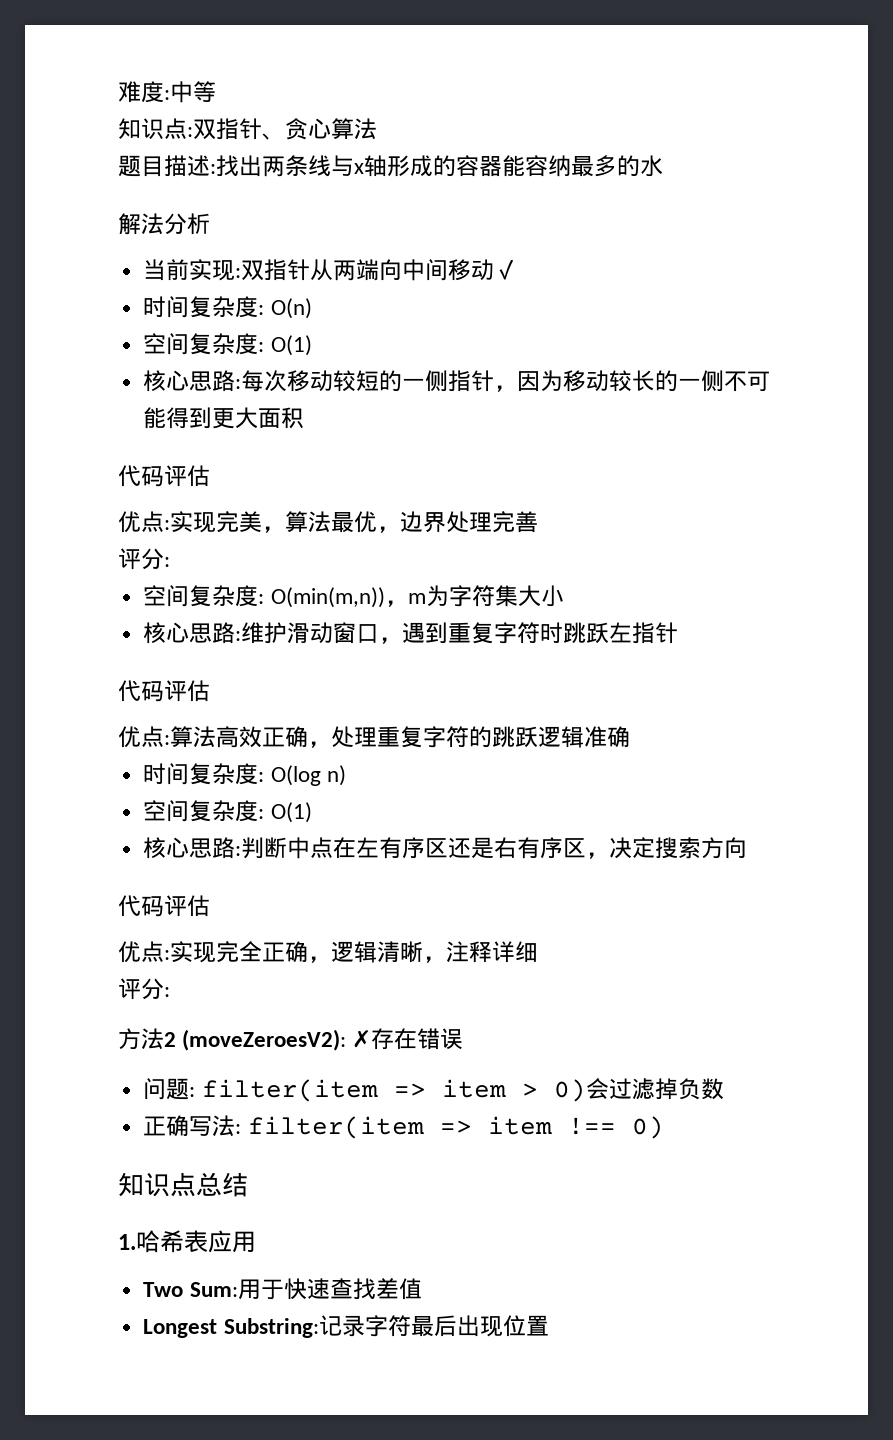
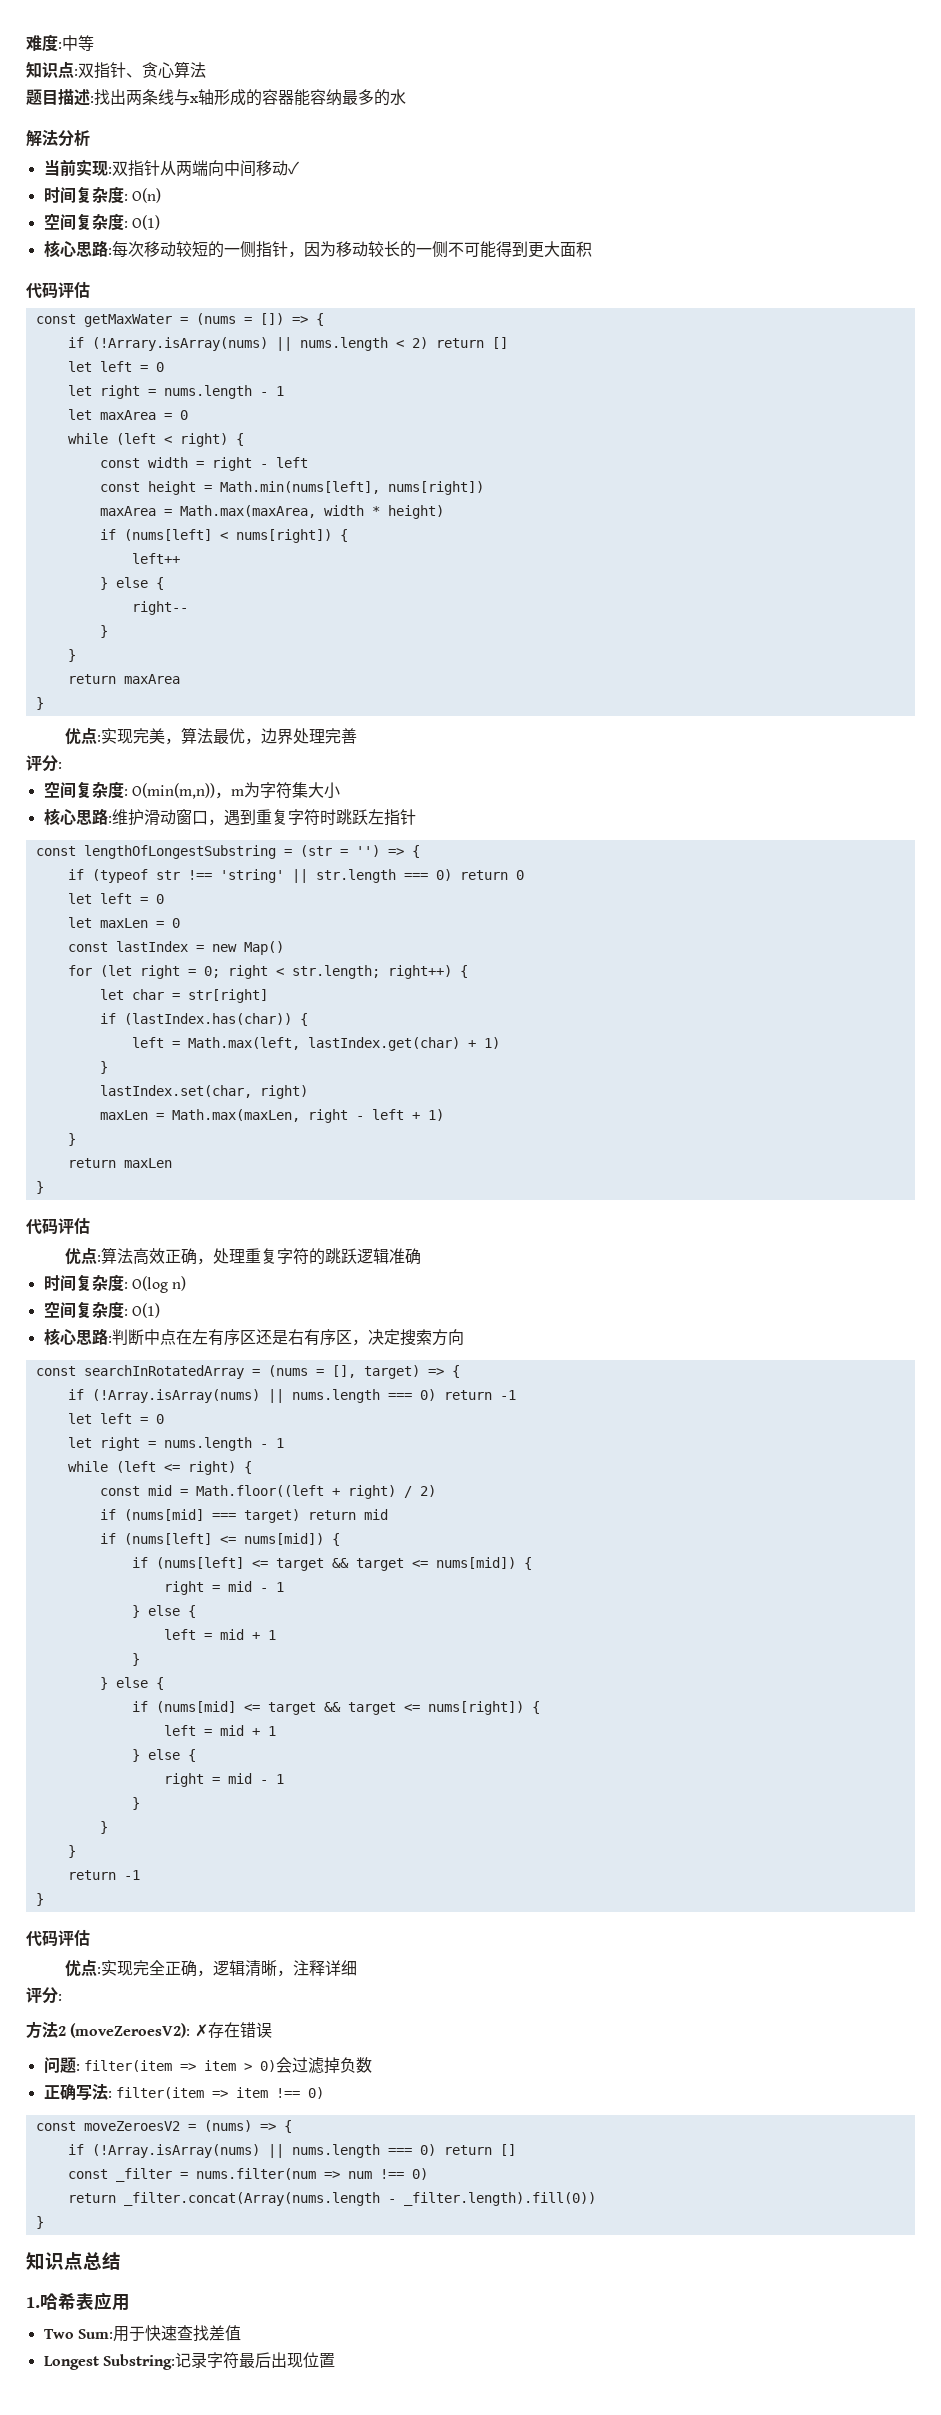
+ const getMaxWater = (nums = []) => {
+ if (!Arrary.isArray(nums) || nums.length < 2) return []
+ let left = 0
+ let right = nums.length - 1
+ let maxArea = 0
+ while (left < right) {
+ const width = right - left
+ const height = Math.min(nums[left], nums[right])
+ maxArea = Math.max(maxArea, width * height)
+ if (nums[left] < nums[right]) {
+ left++
+ } else {
+ right--
+ }
+ }
+ return maxArea
+ }
+ const lengthOfLongestSubstring = (str = '') => {
+ if (typeof str !== 'string' || str.length === 0) return 0
+ let left = 0
+ let maxLen = 0
+ const lastIndex = new Map()
+ for (let right = 0; right < str.length; right++) {
+ let char = str[right]
+ if (lastIndex.has(char)) {
+ left = Math.max(left, lastIndex.get(char) + 1)
+ }
+ lastIndex.set(char, right)
+ maxLen = Math.max(maxLen, right - left + 1)
+ }
+ return maxLen
+ }
+ const searchInRotatedArray = (nums = [], target) => {
+ if (!Array.isArray(nums) || nums.length === 0) return -1
+ let left = 0
+ let right = nums.length - 1
+ while (left <= right) {
+ const mid = Math.floor((left + right) / 2)
+ if (nums[mid] === target) return mid
+ if (nums[left] <= nums[mid]) {
+ if (nums[left] <= target && target <= nums[mid]) {
+ right = mid - 1
+ } else {
+ left = mid + 1
+ }
+ } else {
+ if (nums[mid] <= target && target <= nums[right]) {
+ left = mid + 1
+ } else {
+ right = mid - 1
+ }
+ }
+ }
+ return -1
+ }
+ const moveZeroesV2 = (nums) => {
+ if (!Array.isArray(nums) || nums.length === 0) return []
+ const _filter = nums.filter(num => num !== 0)
+ return _filter.concat(Array(nums.length - _filter.length).fill(0))
+ }

